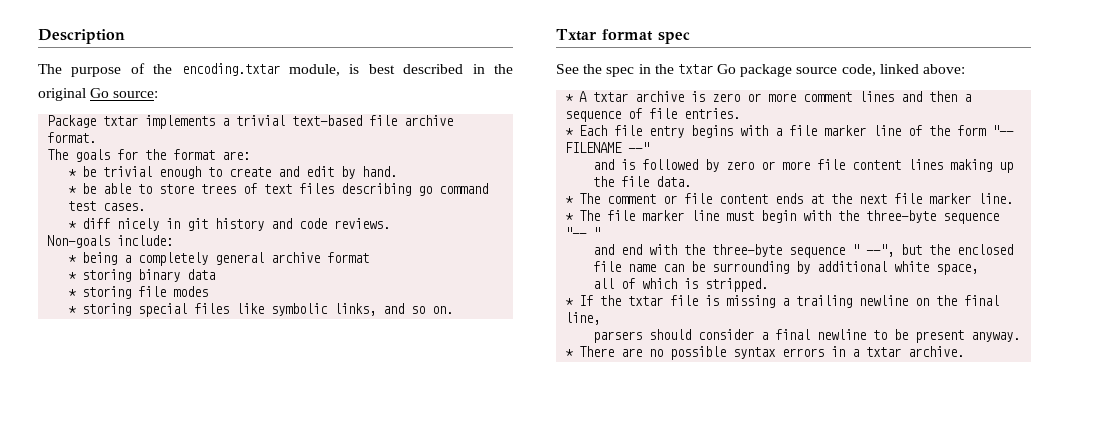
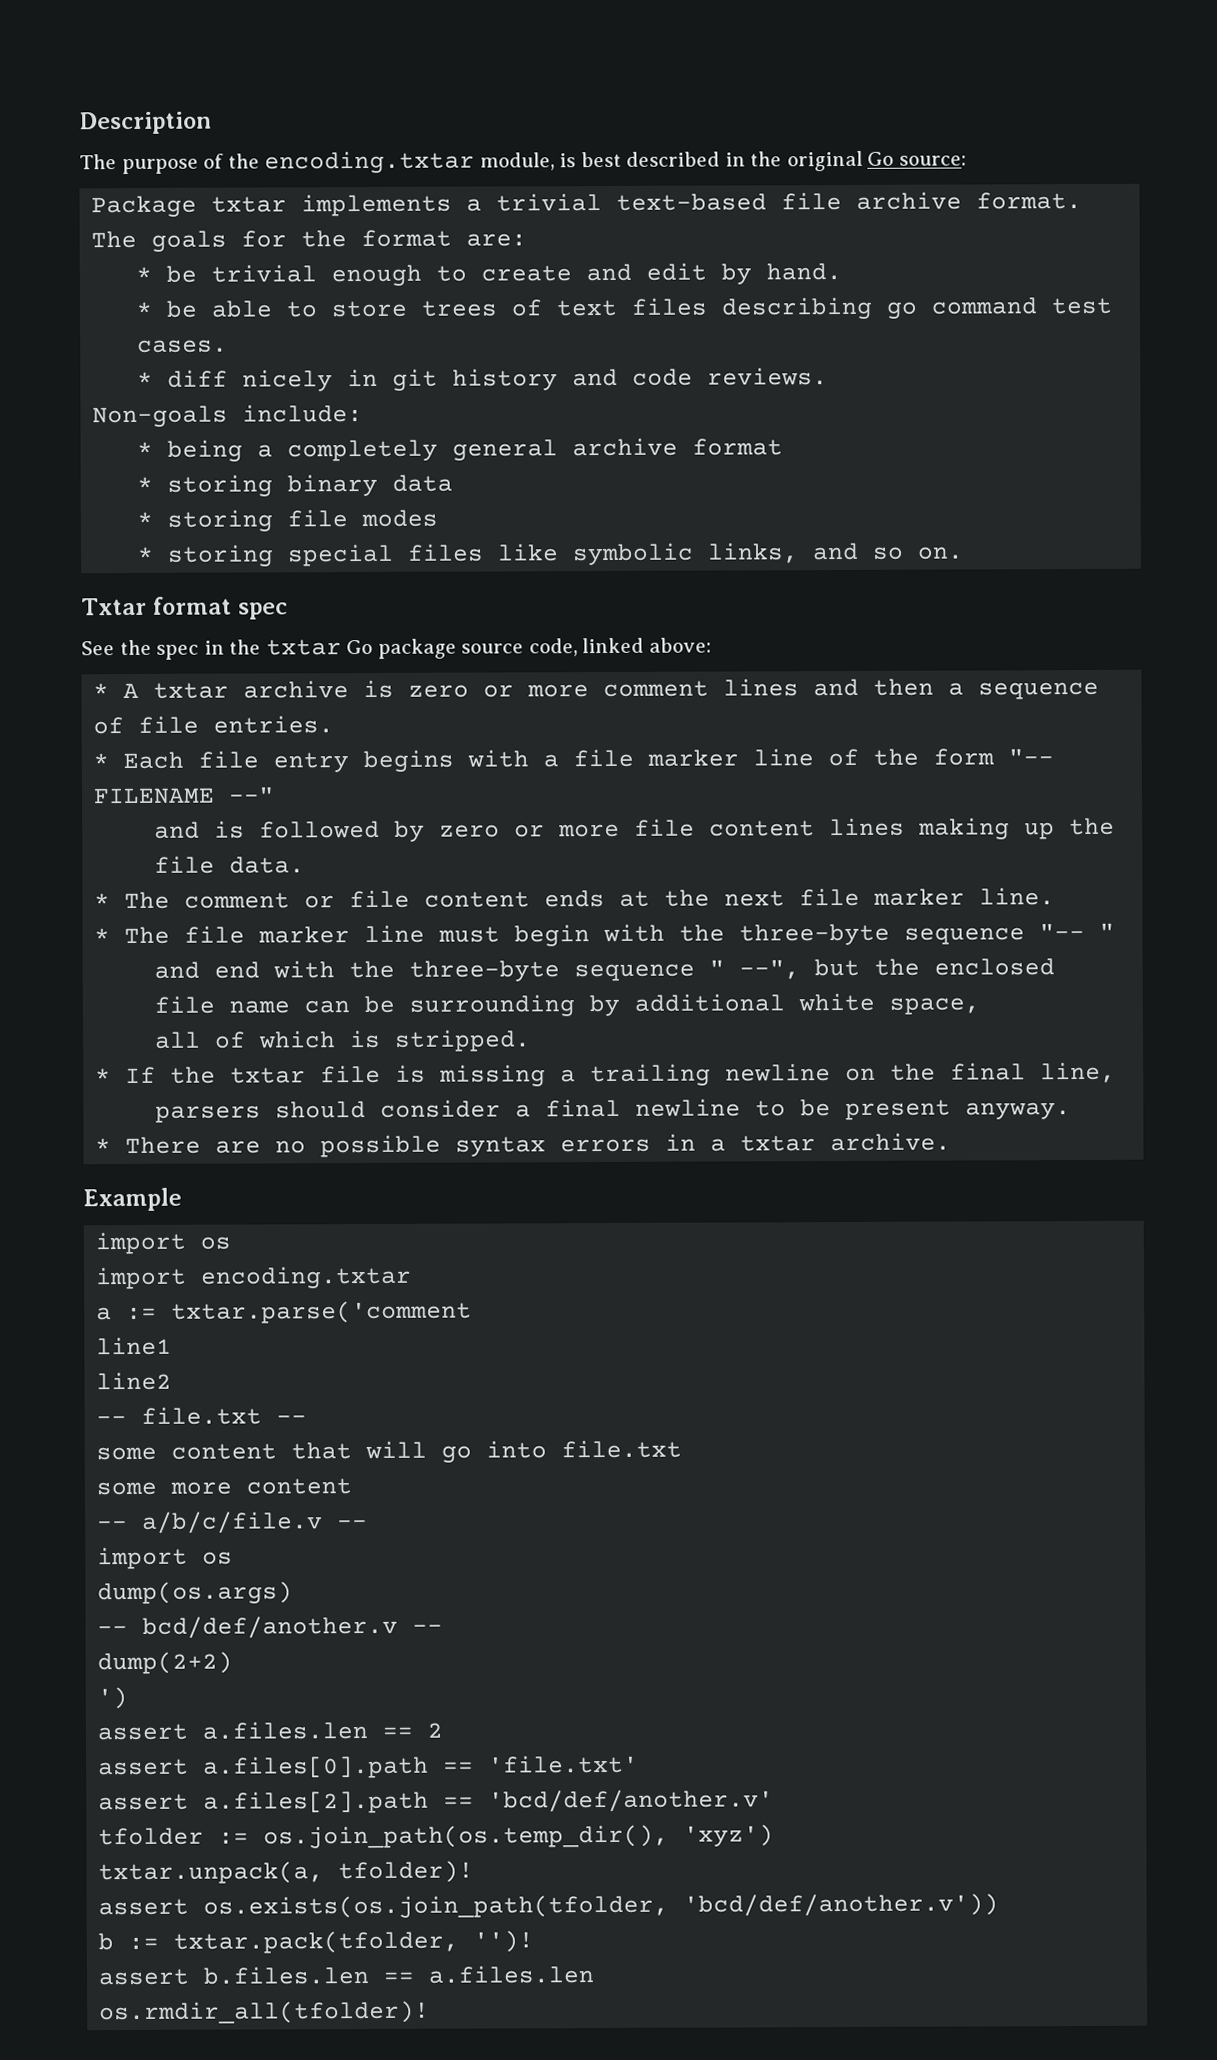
+ Example
+ import os
+ import encoding.txtar
+ a := txtar.parse('comment
+ line1
+ line2
+ -- file.txt --
+ some content that will go into file.txt
+ some more content
+ -- a/b/c/file.v --
+ import os
+ dump(os.args)
+ -- bcd/def/another.v --
+ dump(2+2)
+ ')
+ assert a.files.len == 2
+ assert a.files[0].path == 'file.txt'
+ assert a.files[2].path == 'bcd/def/another.v'
+ tfolder := os.join_path(os.temp_dir(), 'xyz')
+ txtar.unpack(a, tfolder)!
+ assert os.exists(os.join_path(tfolder, 'bcd/def/another.v'))
+ b := txtar.pack(tfolder, '')!
+ assert b.files.len == a.files.len
+ os.rmdir_all(tfolder)!

